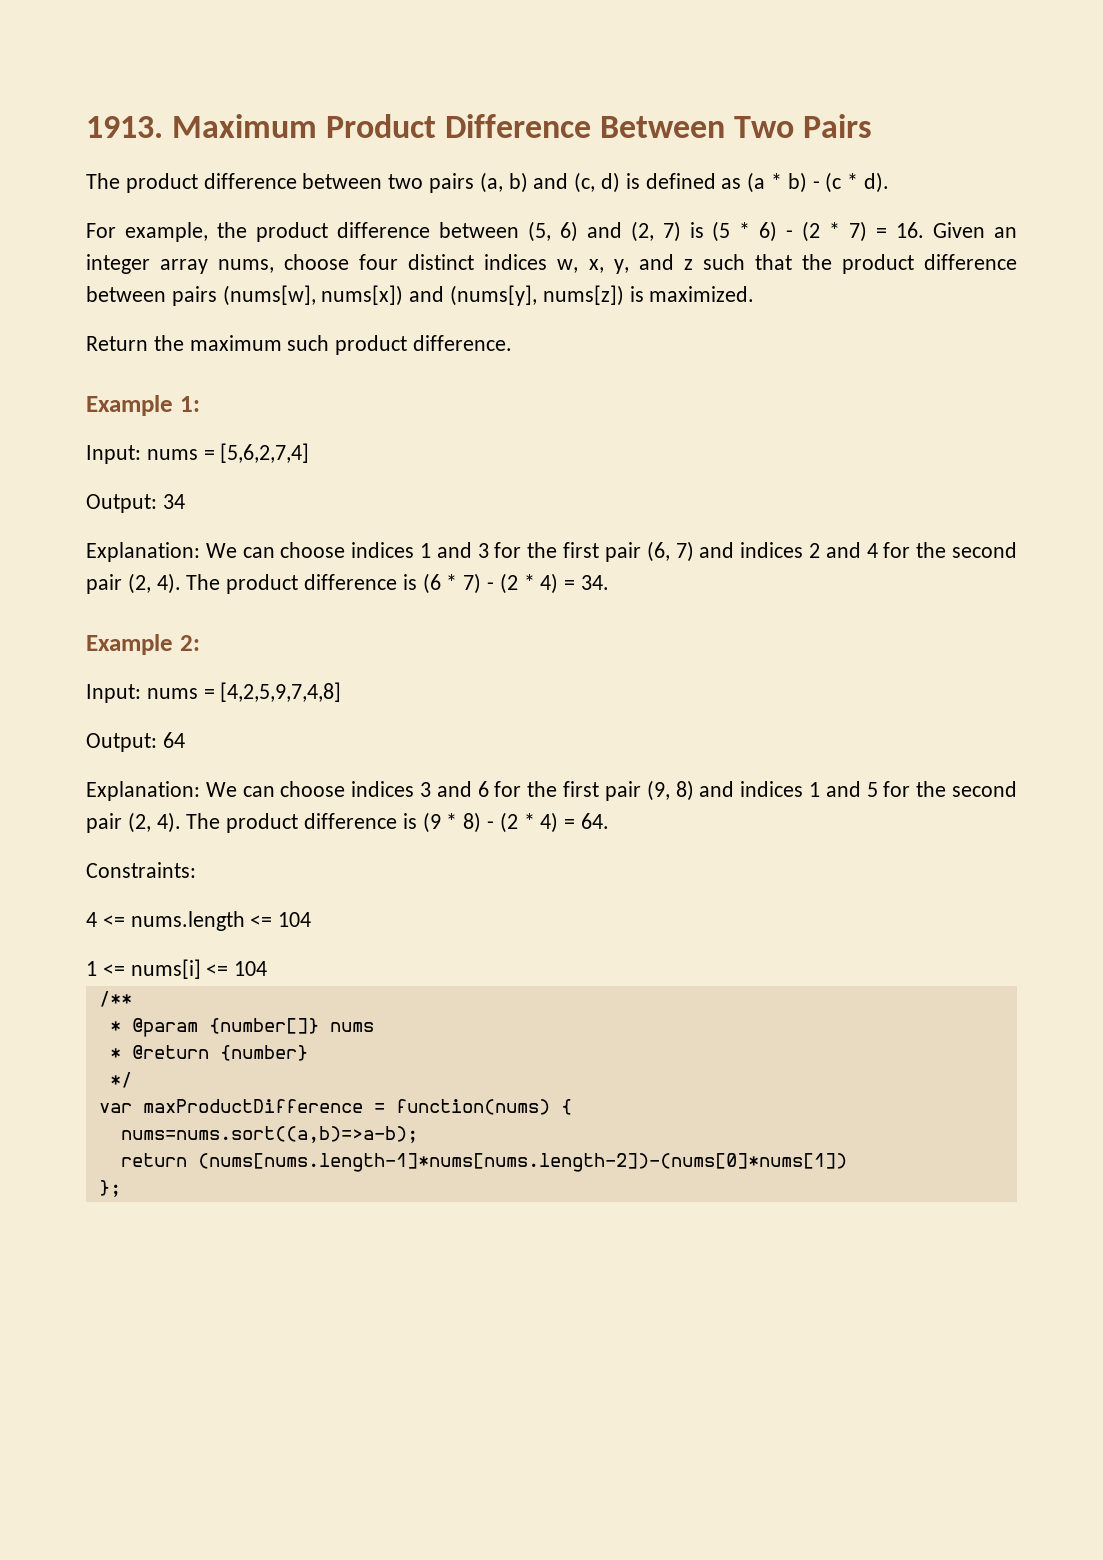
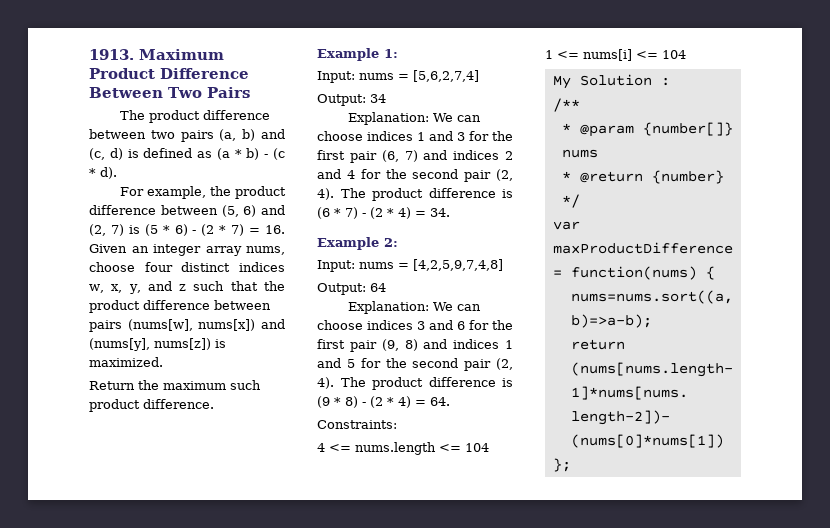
+ My Solution :

